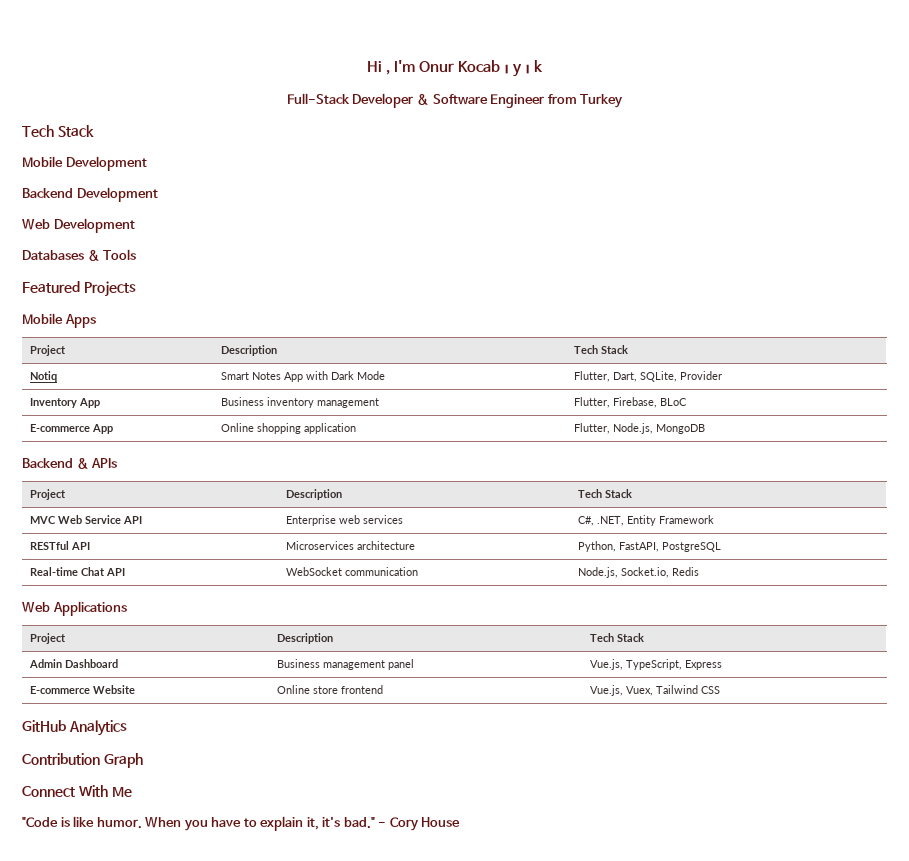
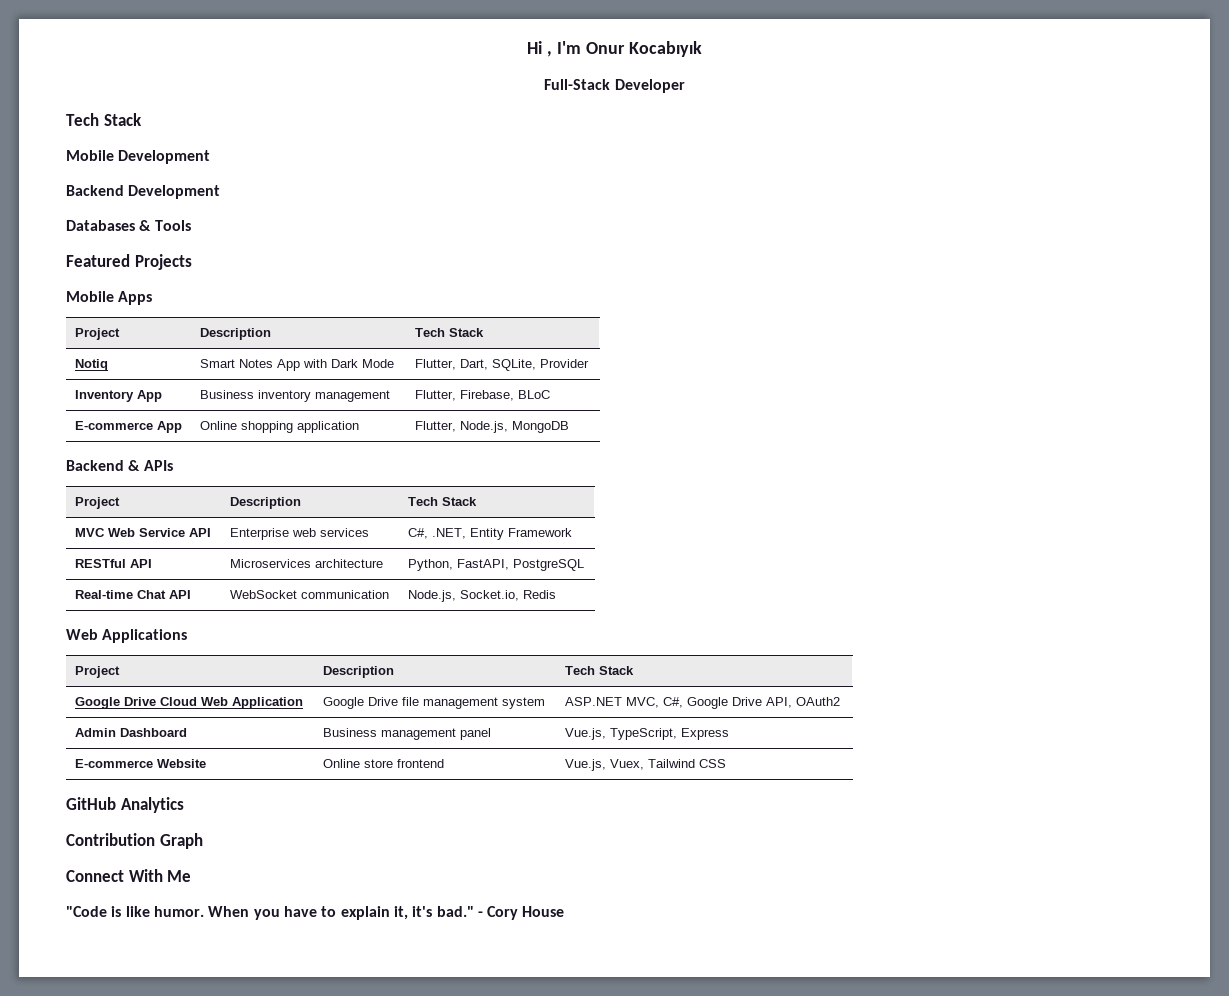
- Full-Stack Developer & Software Engineer from Turkey
+ Full-Stack Developer
- Web Development
+ Google Drive Cloud Web Application | Google Drive file management system | ASP.NET MVC, C#, Google Drive API, OAuth2

